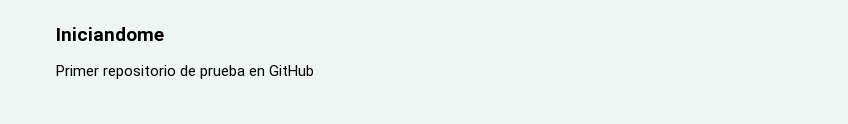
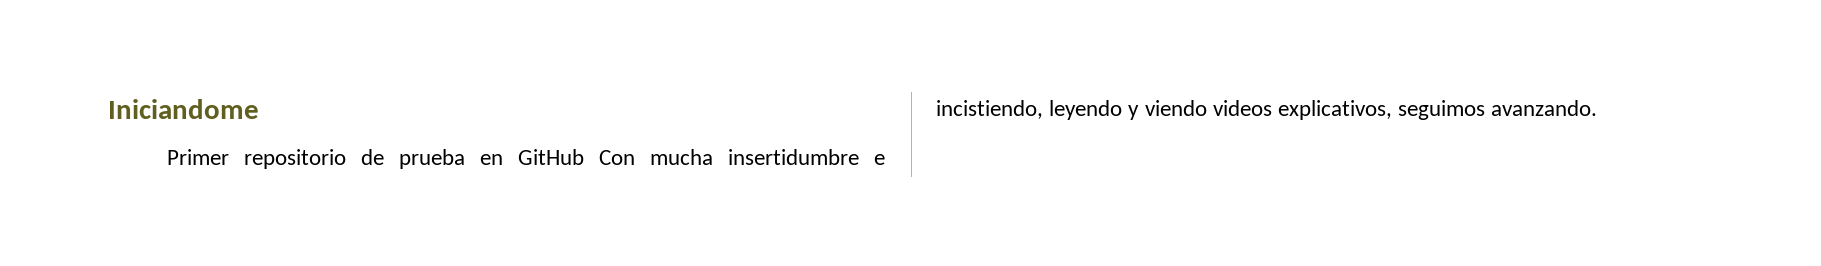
- Primer repositorio de prueba en GitHub
+ Primer repositorio de prueba en GitHub Con mucha insertidumbre e incistiendo, leyendo y viendo videos explicativos, seguimos avanzando.

